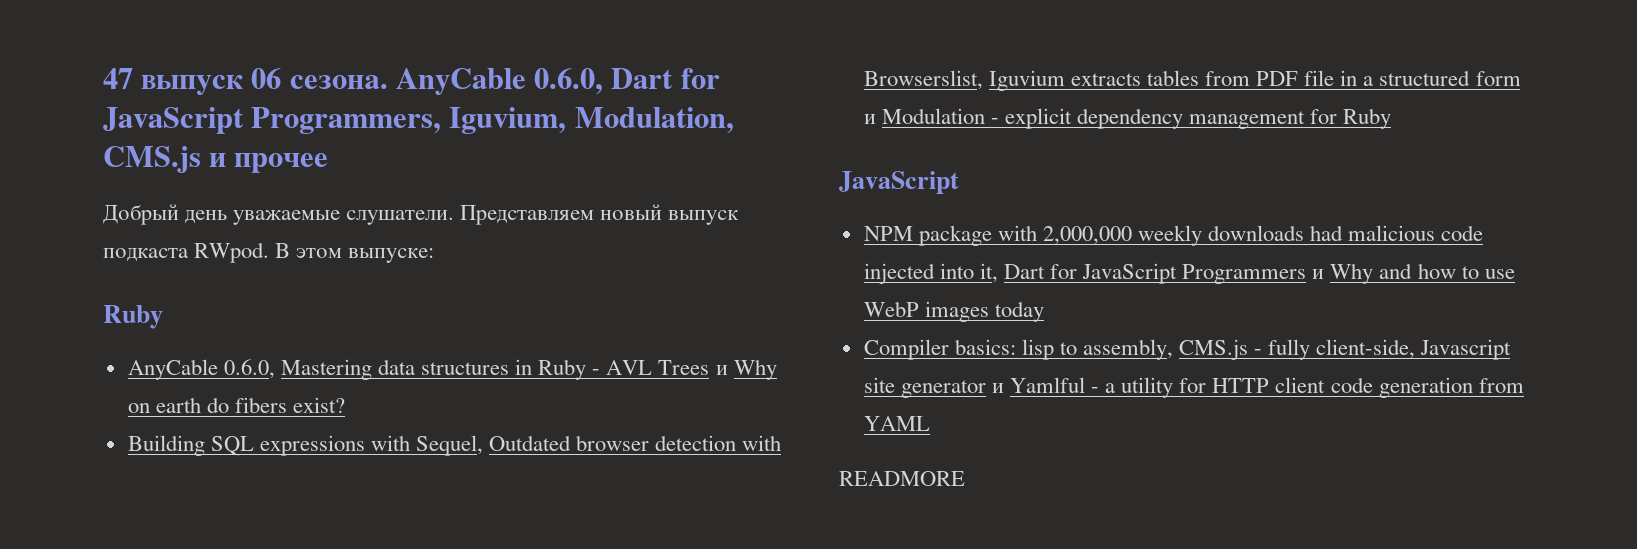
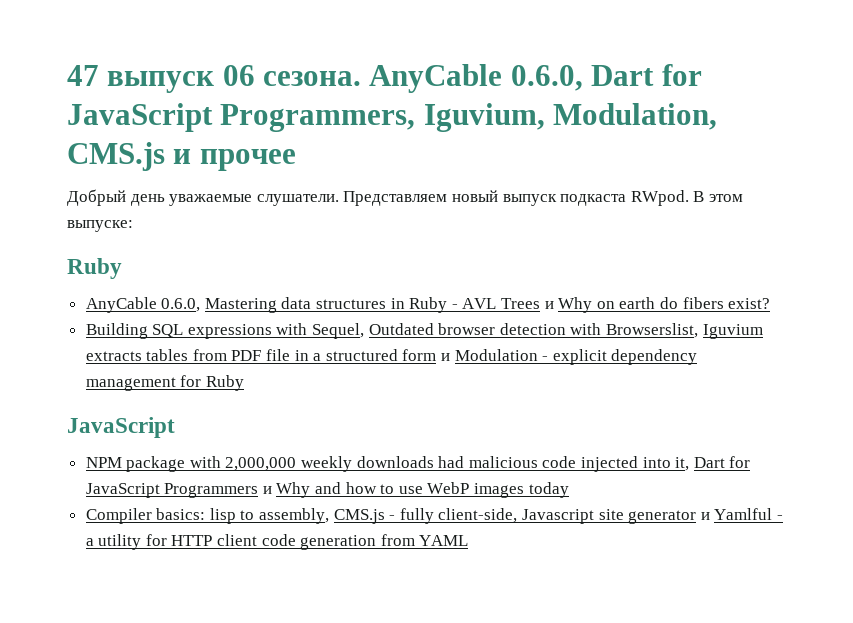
- READMORE

